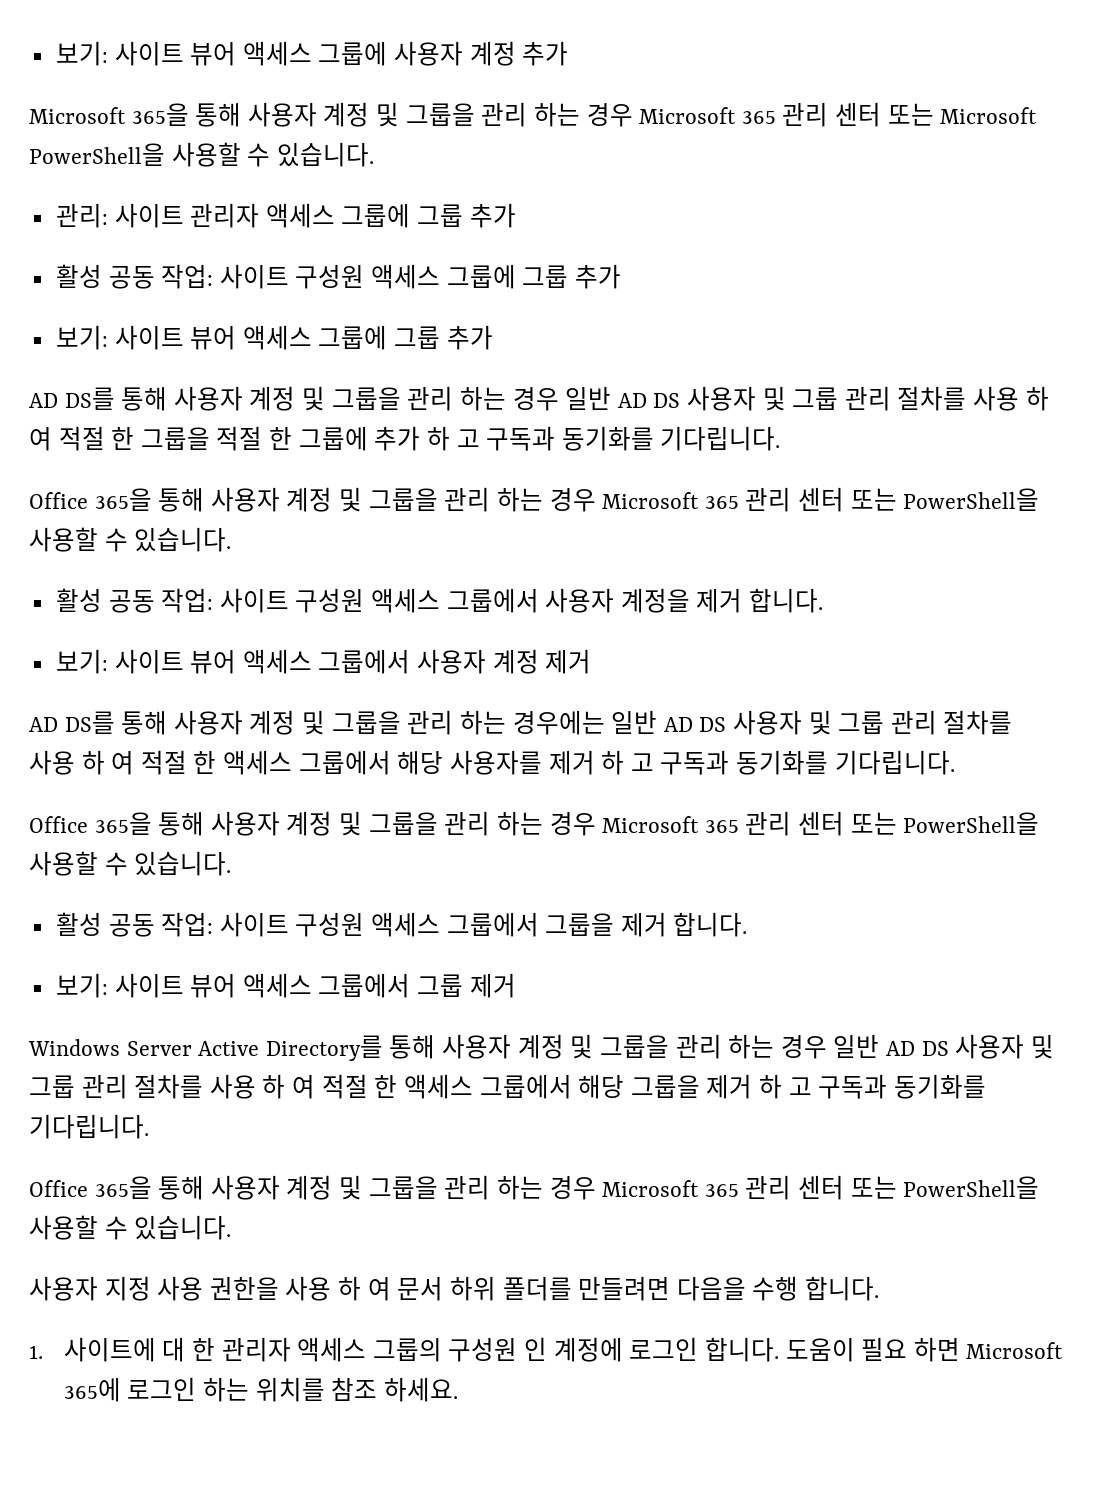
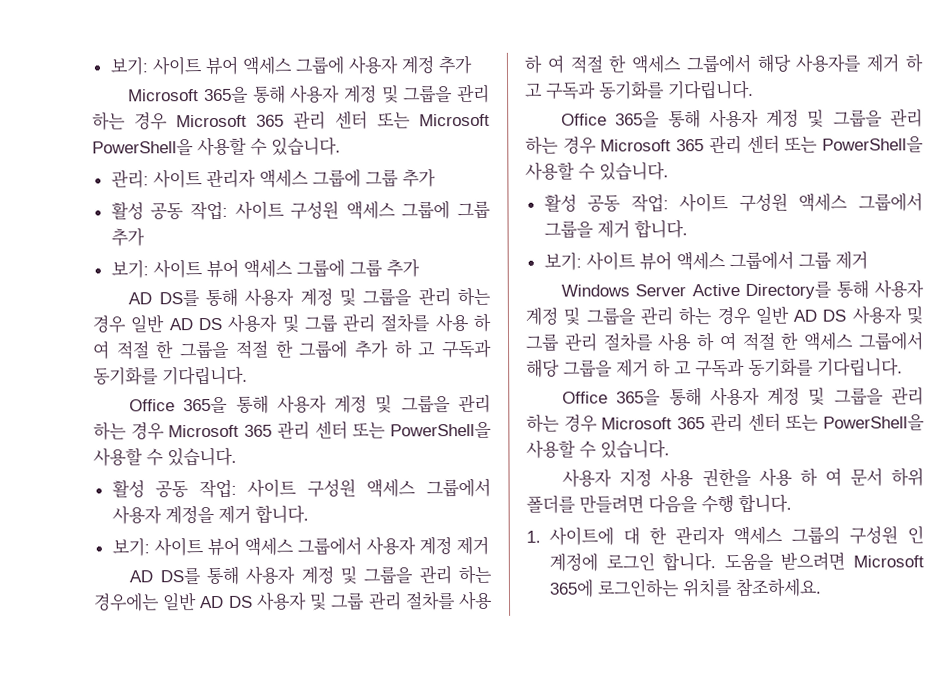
- 도움이 필요 하면 Microsoft 365에 로그인 하는 위치를 참조 하세요.
+ 도움을 받으려면 Microsoft 365에 로그인하는 위치를 참조하세요.

